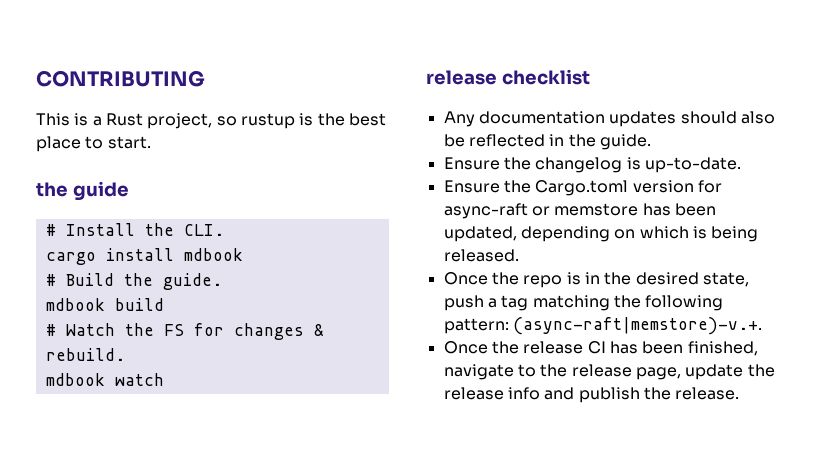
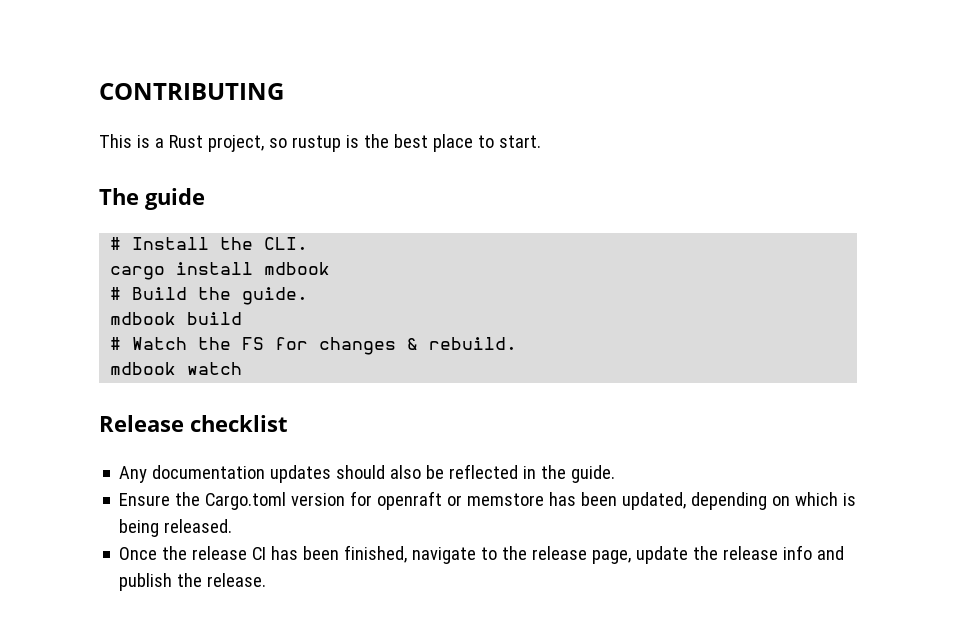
- the guide
+ The guide
- release checklist
+ Release checklist
- Ensure the changelog is up-to-date.
- Ensure the Cargo.toml version for async-raft or memstore has been updated, depending on which is being released.
+ Ensure the Cargo.toml version for openraft or memstore has been updated, depending on which is being released.
- Once the repo is in the desired state, push a tag matching the following pattern: (async-raft|memstore)-v.+.

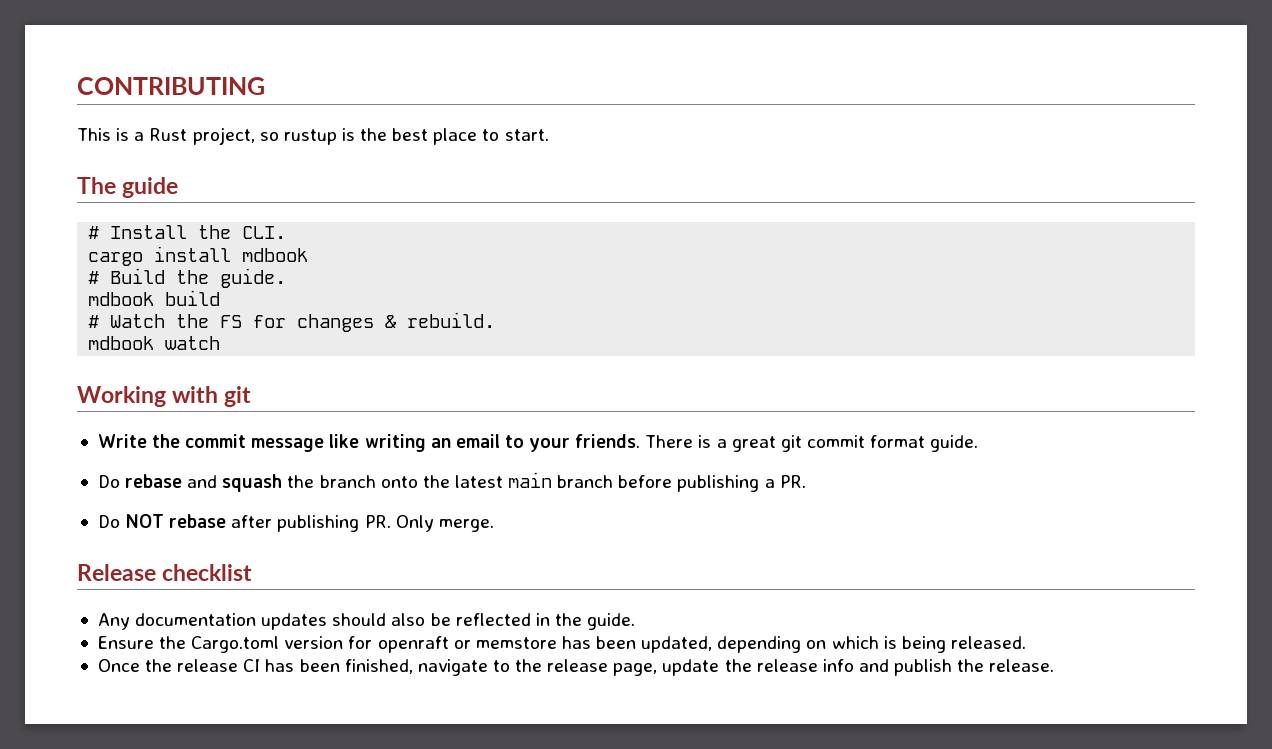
+ Working with git
+ Write the commit message like writing an email to your friends. There is a great git commit format guide.
+ Do rebase and squash the branch onto the latest main branch before publishing a PR.
+ Do NOT rebase after publishing PR. Only merge.

